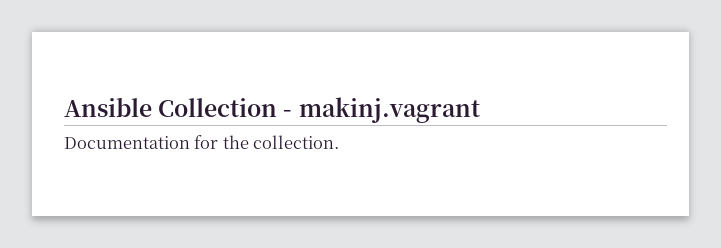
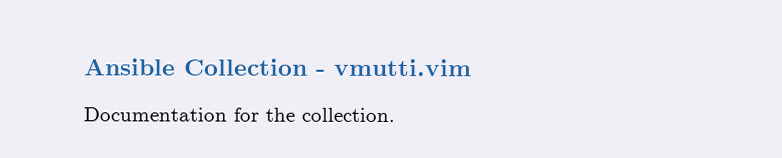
- Ansible Collection - makinj.vagrant
+ Ansible Collection - vmutti.vim

